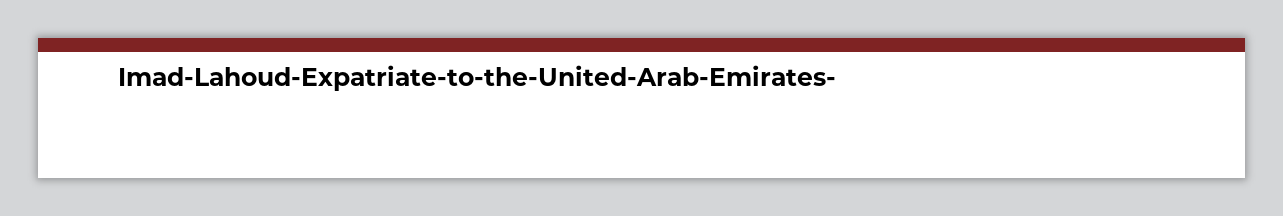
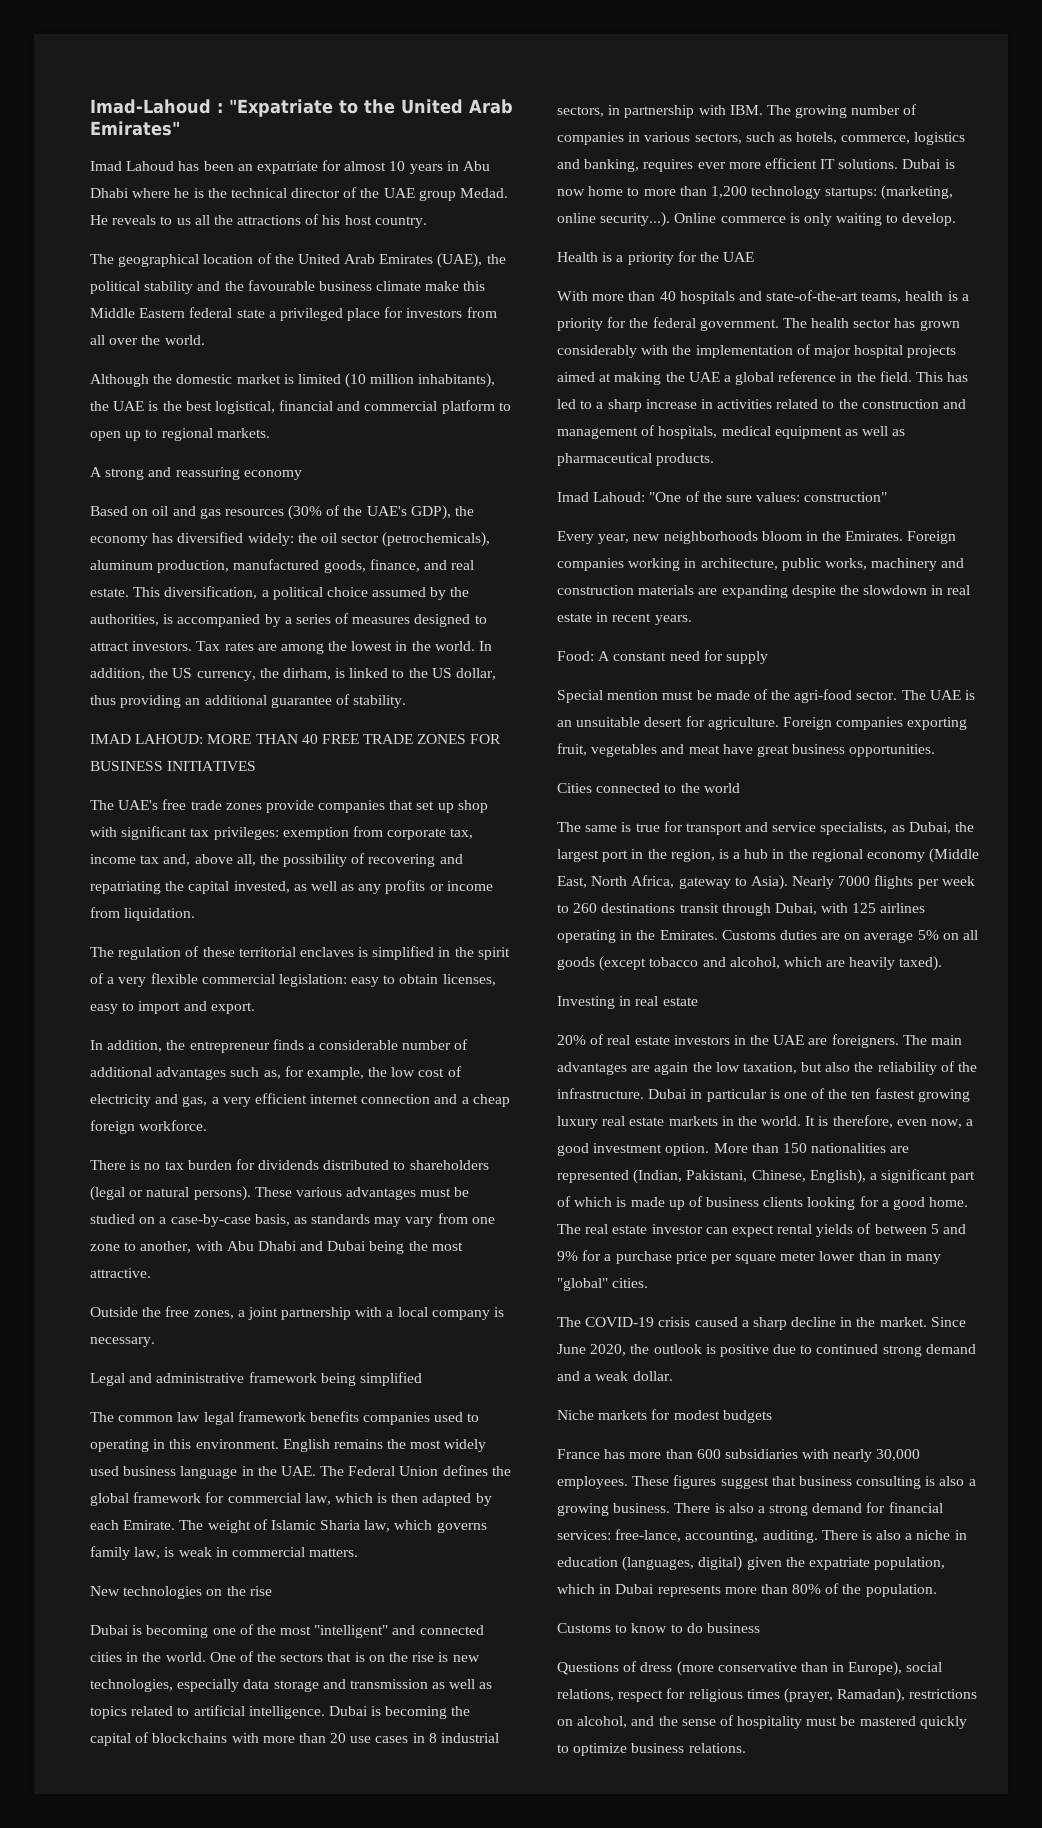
- Imad-Lahoud-Expatriate-to-the-United-Arab-Emirates-
+ Imad-Lahoud : "Expatriate to the United Arab Emirates"
+ Imad Lahoud has been an expatriate for almost 10 years in Abu Dhabi where he is the technical director of the UAE group Medad. He reveals to us all the attractions of his host country.
+ The geographical location of the United Arab Emirates (UAE), the political stability and the favourable business climate make this Middle Eastern federal state a privileged place for investors from all over the world.
+ Although the domestic market is limited (10 million inhabitants), the UAE is the best logistical, financial and commercial platform to open up to regional markets.
+ A strong and reassuring economy
+ Based on oil and gas resources (30% of the UAE's GDP), the economy has diversified widely: the oil sector (petrochemicals), aluminum production, manufactured goods, finance, and real estate. This diversification, a political choice assumed by the authorities, is accompanied by a series of measures designed to attract investors. Tax rates are among the lowest in the world. In addition, the US currency, the dirham, is linked to the US dollar, thus providing an additional guarantee of stability.
+ IMAD LAHOUD: MORE THAN 40 FREE TRADE ZONES FOR BUSINESS INITIATIVES
+ The UAE's free trade zones provide companies that set up shop with significant tax privileges: exemption from corporate tax, income tax and, above all, the possibility of recovering and repatriating the capital invested, as well as any profits or income from liquidation.
+ The regulation of these territorial enclaves is simplified in the spirit of a very flexible commercial legislation: easy to obtain licenses, easy to import and export.
+ In addition, the entrepreneur finds a considerable number of additional advantages such as, for example, the low cost of electricity and gas, a very efficient internet connection and a cheap foreign workforce.
+ There is no tax burden for dividends distributed to shareholders (legal or natural persons). These various advantages must be studied on a case-by-case basis, as standards may vary from one zone to another, with Abu Dhabi and Dubai being the most attractive.
+ Outside the free zones, a joint partnership with a local company is necessary.
+ Legal and administrative framework being simplified
+ The common law legal framework benefits companies used to operating in this environment. English remains the most widely used business language in the UAE. The Federal Union defines the global framework for commercial law, which is then adapted by each Emirate. The weight of Islamic Sharia law, which governs family law, is weak in commercial matters.
+ New technologies on the rise
+ Dubai is becoming one of the most "intelligent" and connected cities in the world. One of the sectors that is on the rise is new technologies, especially data storage and transmission as well as topics related to artificial intelligence. Dubai is becoming the capital of blockchains with more than 20 use cases in 8 industrial sectors, in partnership with IBM. The growing number of companies in various sectors, such as hotels, commerce, logistics and banking, requires ever more efficient IT solutions. Dubai is now home to more than 1,200 technology startups: (marketing, online security...). Online commerce is only waiting to develop.
+ Health is a priority for the UAE
+ With more than 40 hospitals and state-of-the-art teams, health is a priority for the federal government. The health sector has grown considerably with the implementation of major hospital projects aimed at making the UAE a global reference in the field. This has led to a sharp increase in activities related to the construction and management of hospitals, medical equipment as well as pharmaceutical products.
+ Imad Lahoud: "One of the sure values: construction"
+ Every year, new neighborhoods bloom in the Emirates. Foreign companies working in architecture, public works, machinery and construction materials are expanding despite the slowdown in real estate in recent years.
+ Food: A constant need for supply
+ Special mention must be made of the agri-food sector. The UAE is an unsuitable desert for agriculture. Foreign companies exporting fruit, vegetables and meat have great business opportunities.
+ Cities connected to the world
+ The same is true for transport and service specialists, as Dubai, the largest port in the region, is a hub in the regional economy (Middle East, North Africa, gateway to Asia). Nearly 7000 flights per week to 260 destinations transit through Dubai, with 125 airlines operating in the Emirates. Customs duties are on average 5% on all goods (except tobacco and alcohol, which are heavily taxed).
+ Investing in real estate
+ 20% of real estate investors in the UAE are foreigners. The main advantages are again the low taxation, but also the reliability of the infrastructure. Dubai in particular is one of the ten fastest growing luxury real estate markets in the world. It is therefore, even now, a good investment option. More than 150 nationalities are represented (Indian, Pakistani, Chinese, English), a significant part of which is made up of business clients looking for a good home. The real estate investor can expect rental yields of between 5 and 9% for a purchase price per square meter lower than in many "global" cities.
+ The COVID-19 crisis caused a sharp decline in the market. Since June 2020, the outlook is positive due to continued strong demand and a weak dollar.
+ Niche markets for modest budgets
+ France has more than 600 subsidiaries with nearly 30,000 employees. These figures suggest that business consulting is also a growing business. There is also a strong demand for financial services: free-lance, accounting, auditing. There is also a niche in education (languages, digital) given the expatriate population, which in Dubai represents more than 80% of the population.
+ Customs to know to do business
+ Questions of dress (more conservative than in Europe), social relations, respect for religious times (prayer, Ramadan), restrictions on alcohol, and the sense of hospitality must be mastered quickly to optimize business relations.

